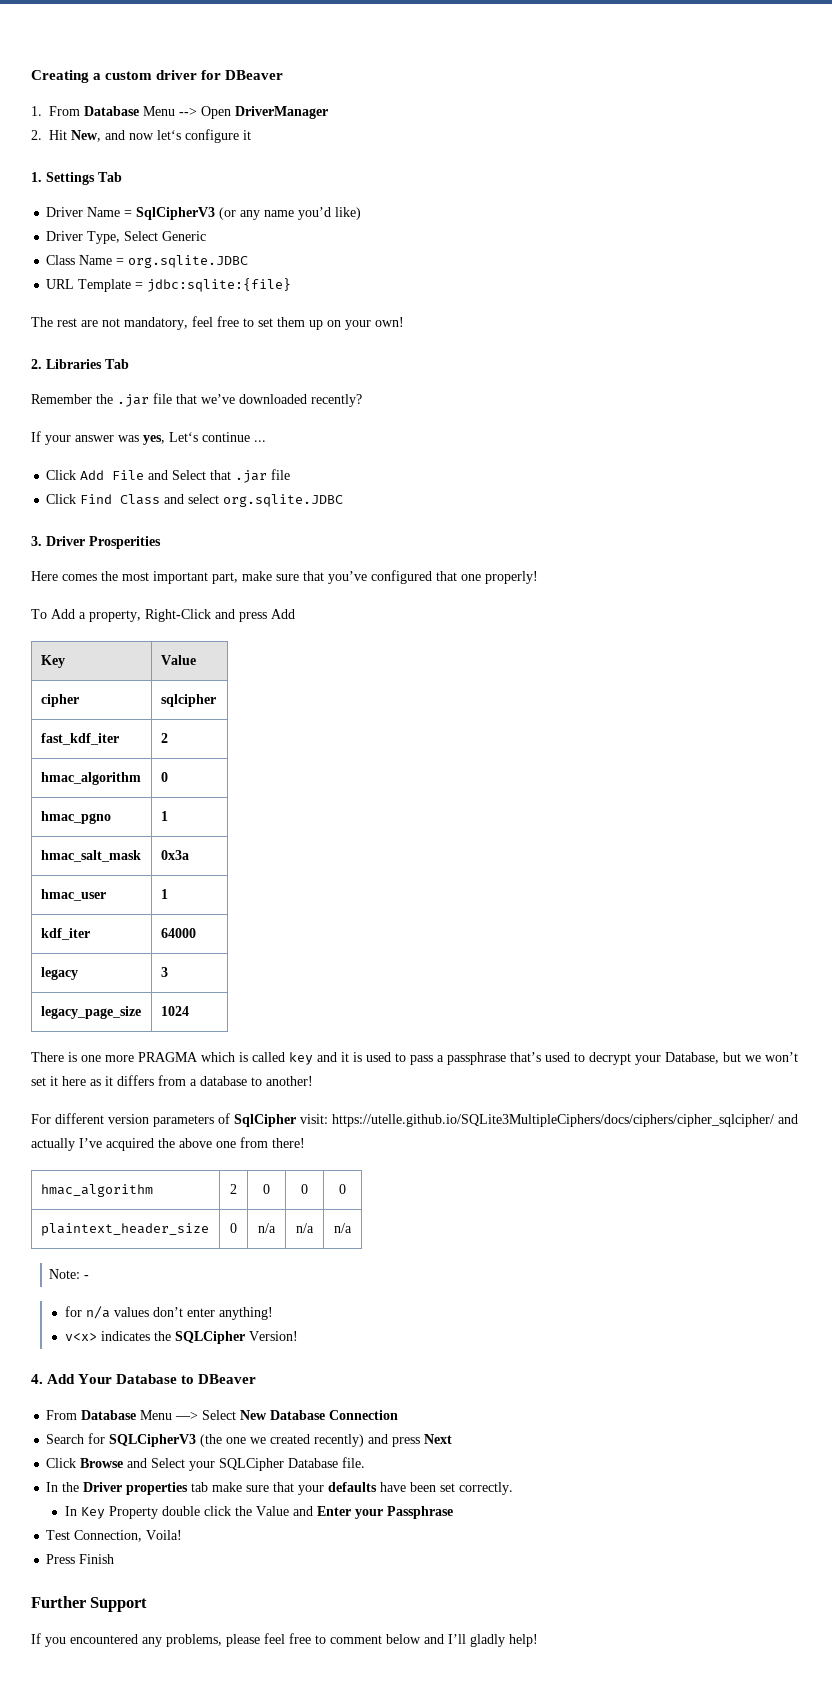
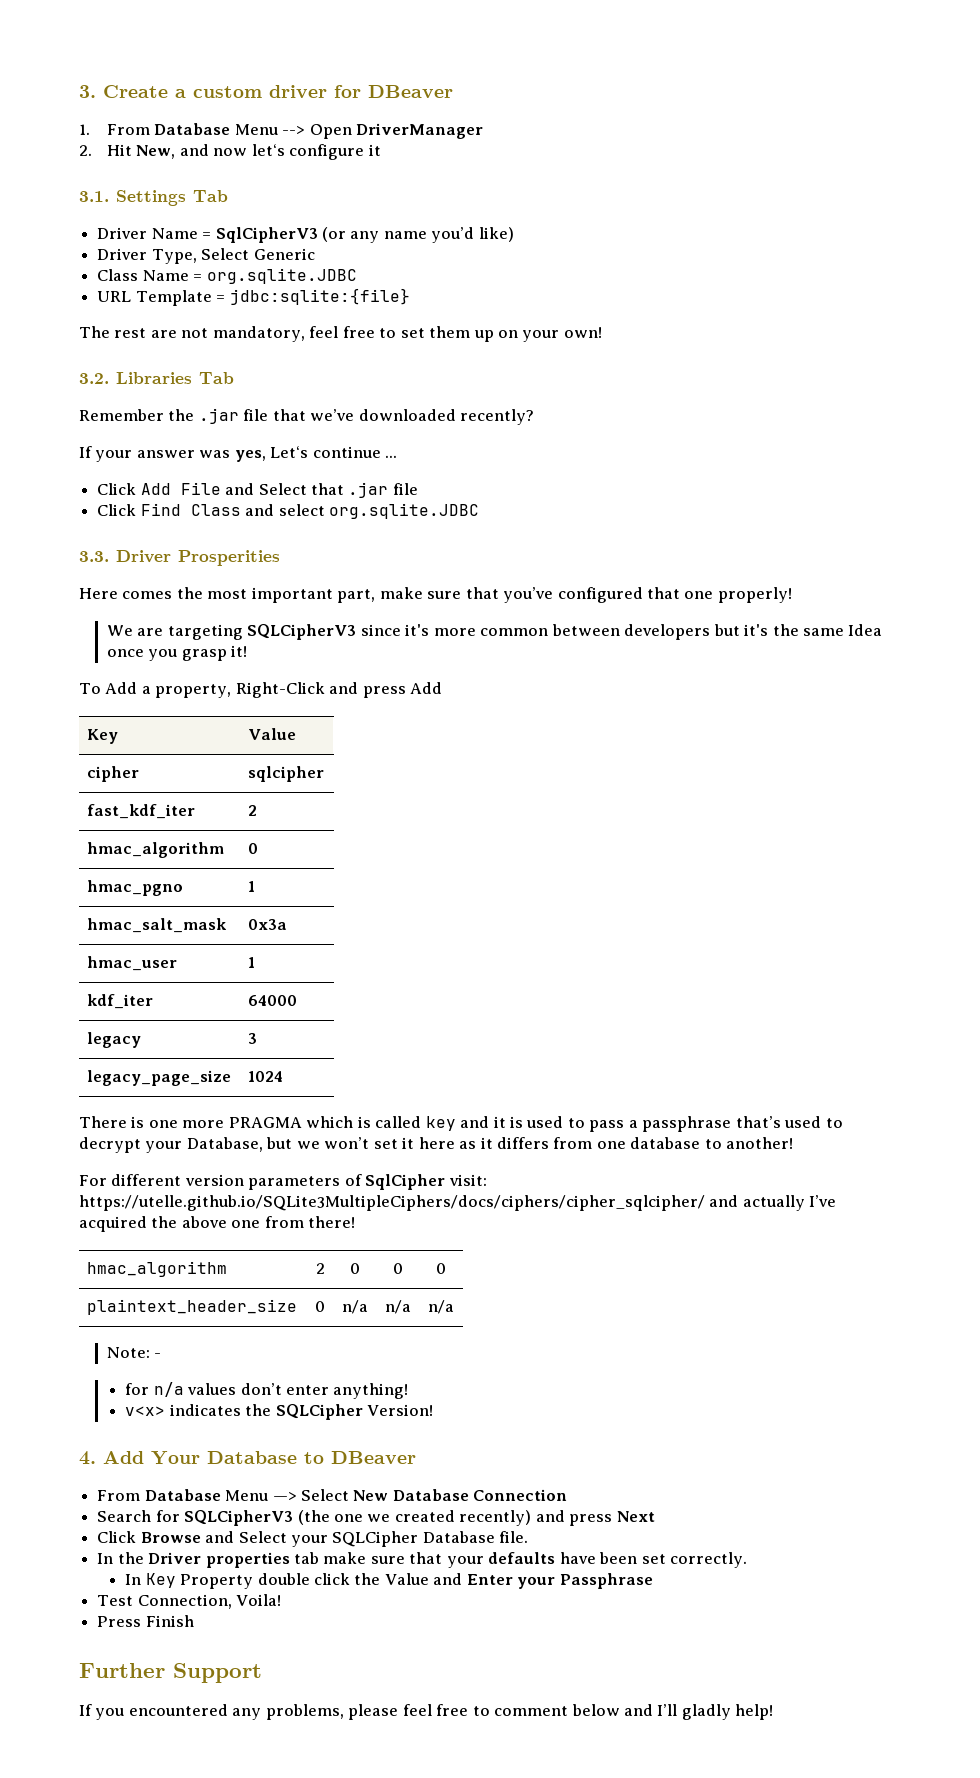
- Creating a custom driver for DBeaver
+ 3. Create a custom driver for DBeaver
- 1. Settings Tab
+ 3.1. Settings Tab
- 2. Libraries Tab
+ 3.2. Libraries Tab
- 3. Driver Prosperities
+ 3.3. Driver Prosperities
+ We are targeting SQLCipherV3 since it's more common between developers but it's the same Idea once you grasp it!
- There is one more PRAGMA which is called key and it is used to pass a passphrase that’s used to decrypt your Database, but we won’t set it here as it differs from a database to another!
+ There is one more PRAGMA which is called key and it is used to pass a passphrase that’s used to decrypt your Database, but we won’t set it here as it differs from one database to another!

